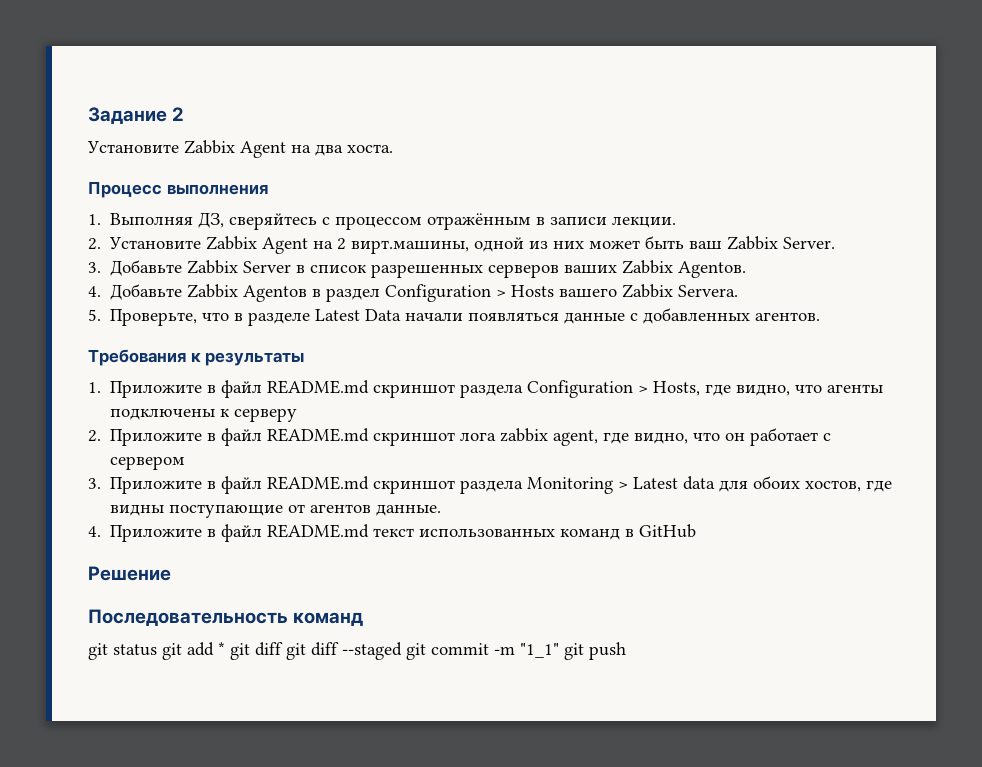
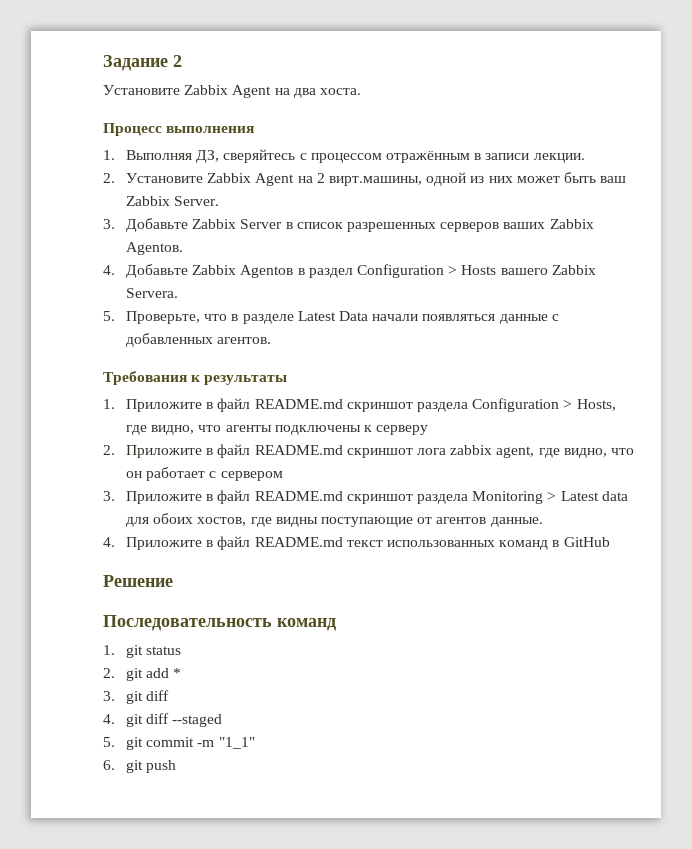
- git status git add * git diff git diff --staged git commit -m "1_1" git push
+ 1. git status
+ 2. git add *
+ 3. git diff
+ 4. git diff --staged
+ 5. git commit -m "1_1"
+ 6. git push

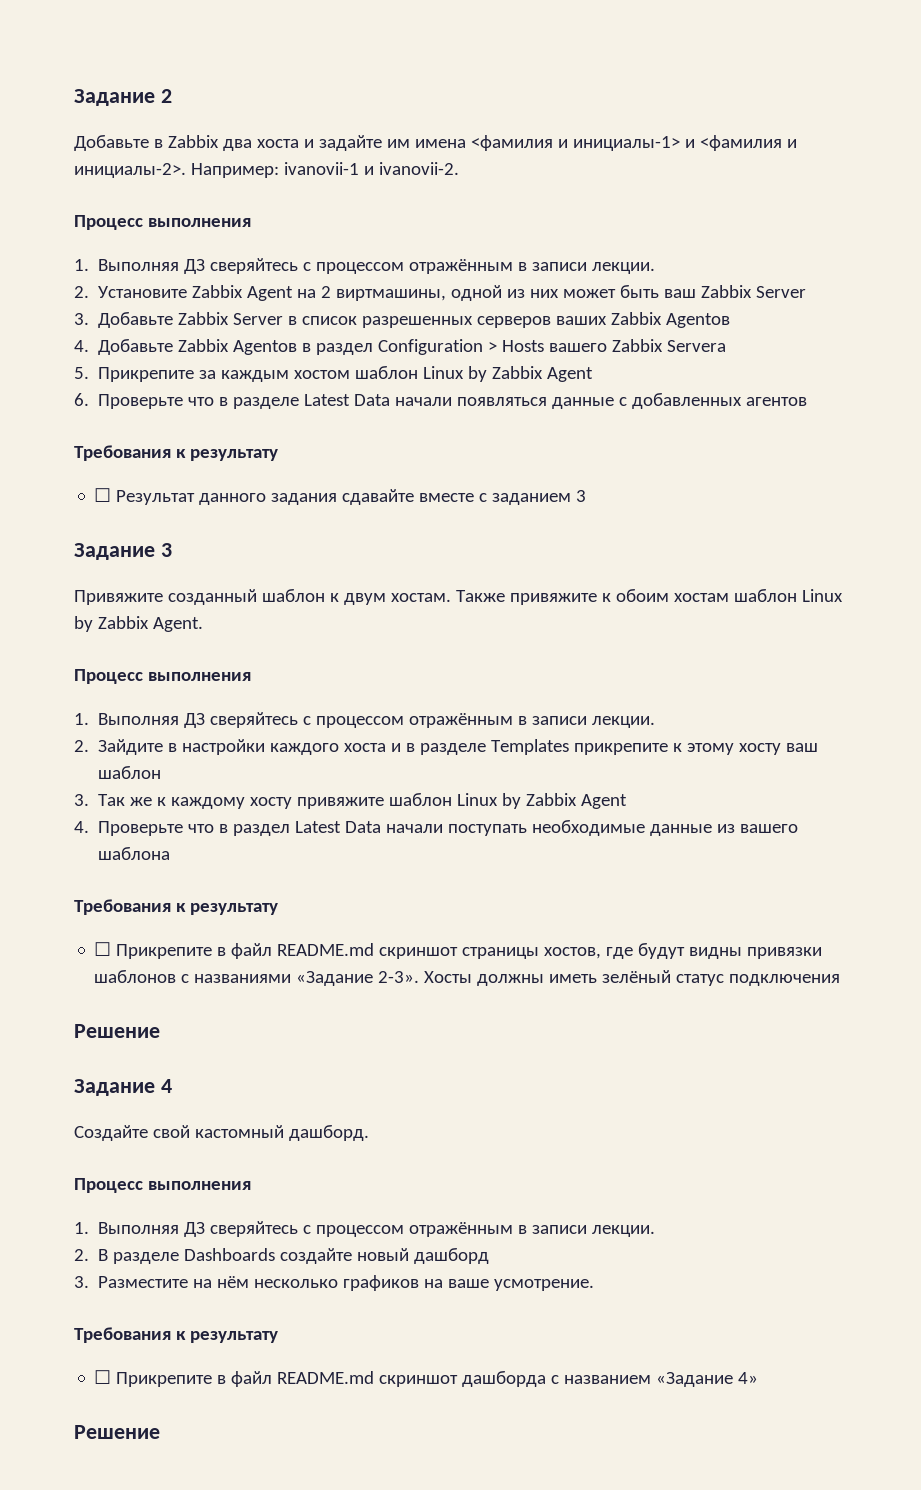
- Установите Zabbix Agent на два хоста.
+ Добавьте в Zabbix два хоста и задайте им имена <фамилия и инициалы-1> и <фамилия и инициалы-2>. Например: ivanovii-1 и ivanovii-2.
  Процесс выполнения
- 1. Выполняя ДЗ, сверяйтесь с процессом отражённым в записи лекции.
+ 1. Выполняя ДЗ сверяйтесь с процессом отражённым в записи лекции.
- 2. Установите Zabbix Agent на 2 вирт.машины, одной из них может быть ваш Zabbix Server.
+ 2. Установите Zabbix Agent на 2 виртмашины, одной из них может быть ваш Zabbix Server
- 3. Добавьте Zabbix Server в список разрешенных серверов ваших Zabbix Agentов.
+ 3. Добавьте Zabbix Server в список разрешенных серверов ваших Zabbix Agentов
- 4. Добавьте Zabbix Agentов в раздел Configuration > Hosts вашего Zabbix Servera.
- 5. Проверьте, что в разделе Latest Data начали появляться данные с добавленных агентов.
- Требования к результаты
- 1. Приложите в файл README.md скриншот раздела Configuration > Hosts, где видно, что агенты подключены к серверу
- 2. Приложите в файл README.md скриншот лога zabbix agent, где видно, что он работает с сервером
- 3. Приложите в файл README.md скриншот раздела Monitoring > Latest data для обоих хостов, где видны поступающие от агентов данные.
- 4. Приложите в файл README.md текст использованных команд в GitHub
+ 4. Добавьте Zabbix Agentов в раздел Configuration > Hosts вашего Zabbix Servera
+ 5. Прикрепите за каждым хостом шаблон Linux by Zabbix Agent
+ 6. Проверьте что в разделе Latest Data начали появляться данные с добавленных агентов
+ Требования к результату
+ ☐ Результат данного задания сдавайте вместе с заданием 3
+ Задание 3
+ Привяжите созданный шаблон к двум хостам. Также привяжите к обоим хостам шаблон Linux by Zabbix Agent.
+ Процесс выполнения
+ 1. Выполняя ДЗ сверяйтесь с процессом отражённым в записи лекции.
+ 2. Зайдите в настройки каждого хоста и в разделе Templates прикрепите к этому хосту ваш шаблон
+ 3. Так же к каждому хосту привяжите шаблон Linux by Zabbix Agent
+ 4. Проверьте что в раздел Latest Data начали поступать необходимые данные из вашего шаблона
+ Требования к результату
+ ☐ Прикрепите в файл README.md скриншот страницы хостов, где будут видны привязки шаблонов с названиями «Задание 2-3». Хосты должны иметь зелёный статус подключения
  Решение
- Последовательность команд
- 1. git status
- 2. git add *
- 3. git diff
- 4. git diff --staged
- 5. git commit -m "1_1"
- 6. git push
+ Задание 4
+ Создайте свой кастомный дашборд.
+ Процесс выполнения
+ 1. Выполняя ДЗ сверяйтесь с процессом отражённым в записи лекции.
+ 2. В разделе Dashboards создайте новый дашборд
+ 3. Разместите на нём несколько графиков на ваше усмотрение.
+ Требования к результату
+ ☐ Прикрепите в файл README.md скриншот дашборда с названием «Задание 4»
+ Решение

